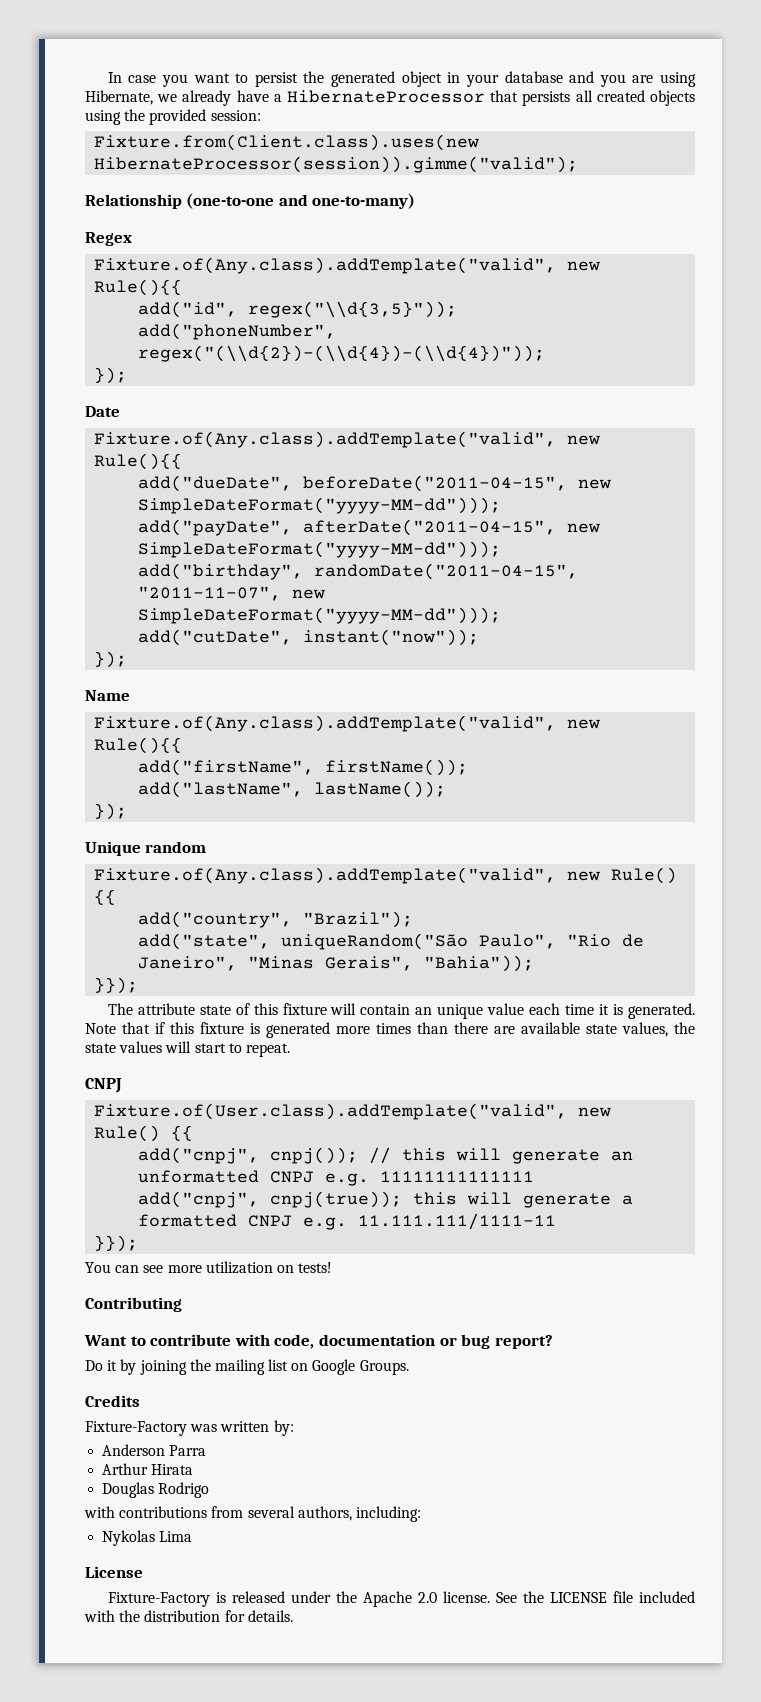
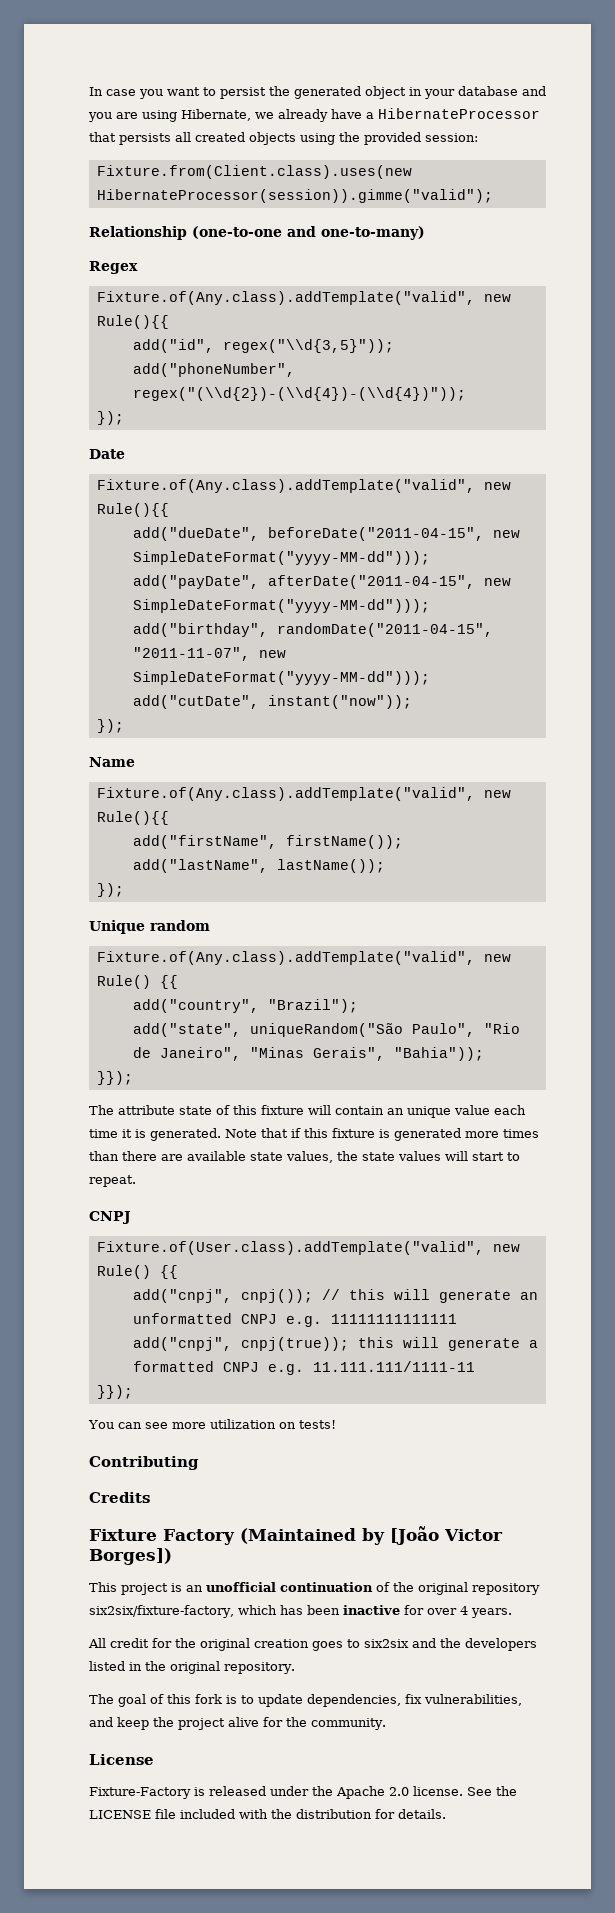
- Want to contribute with code, documentation or bug report?
- Do it by joining the mailing list on Google Groups.
  Credits
- Fixture-Factory was written by:
- Anderson Parra
- Arthur Hirata
- Douglas Rodrigo
- with contributions from several authors, including:
- Nykolas Lima
+ Fixture Factory (Maintained by [João Victor Borges])
+ This project is an unofficial continuation of the original repository six2six/fixture-factory, which has been inactive for over 4 years.
+ All credit for the original creation goes to six2six and the developers listed in the original repository.
+ The goal of this fork is to update dependencies, fix vulnerabilities, and keep the project alive for the community.

